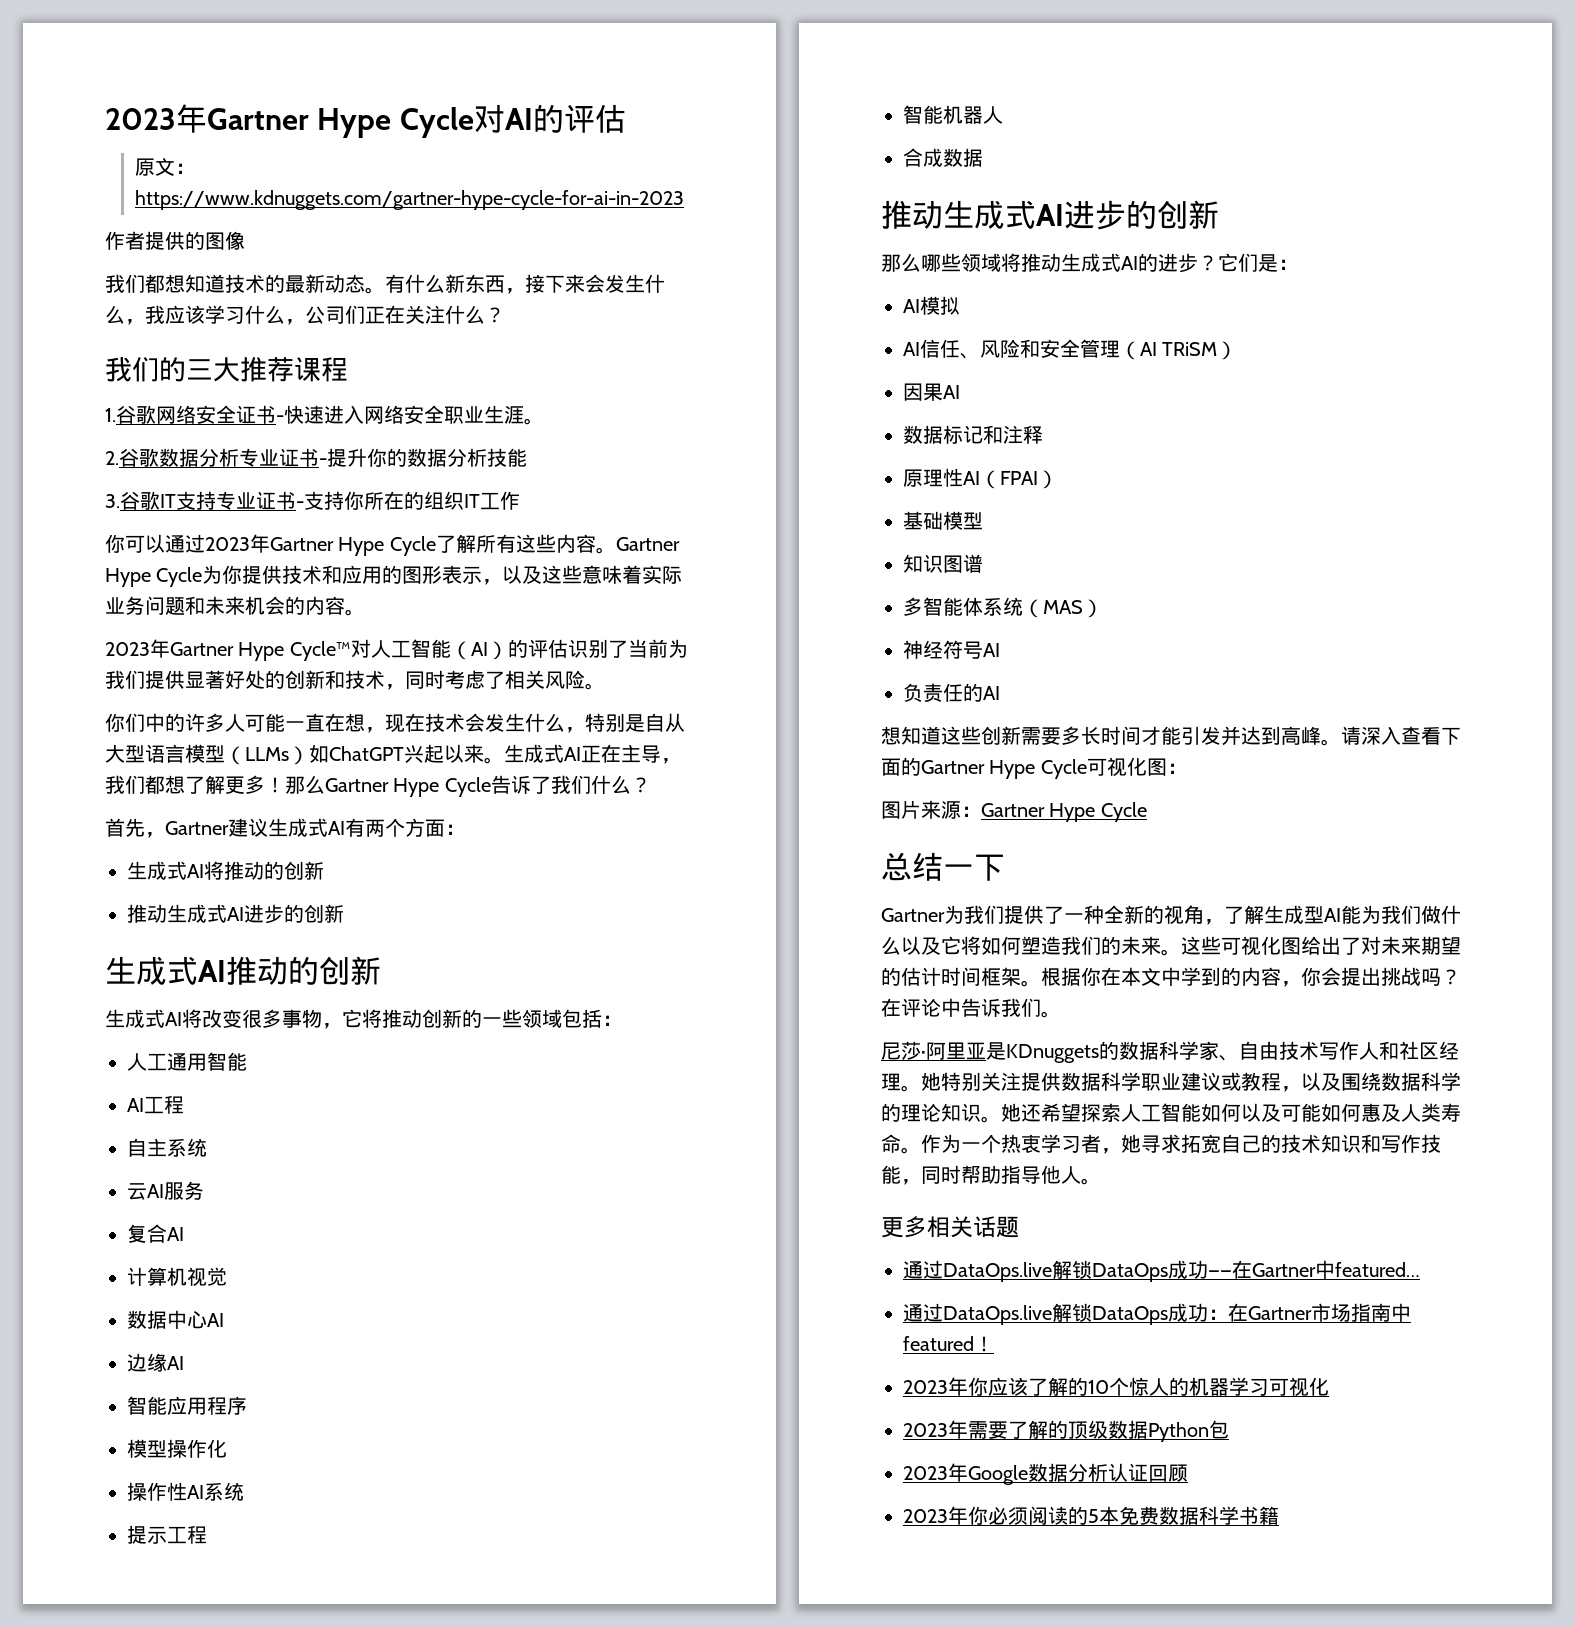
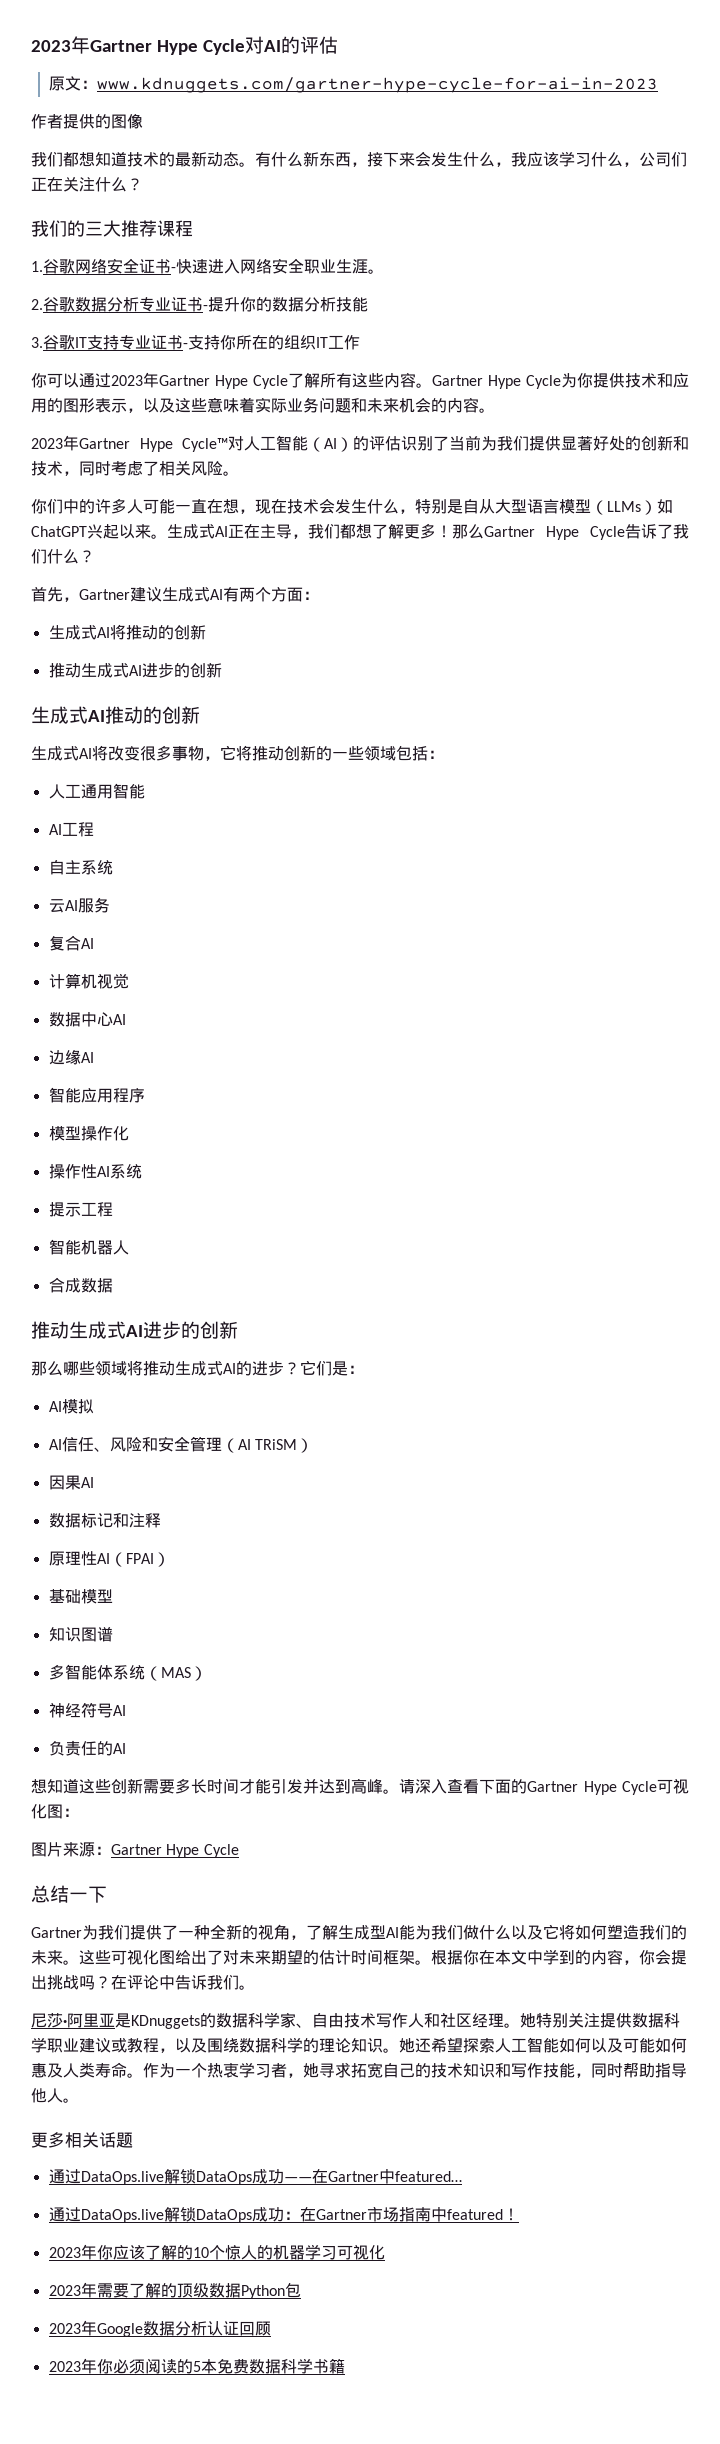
- 原文：https://www.kdnuggets.com/gartner-hype-cycle-for-ai-in-2023
+ 原文：www.kdnuggets.com/gartner-hype-cycle-for-ai-in-2023

